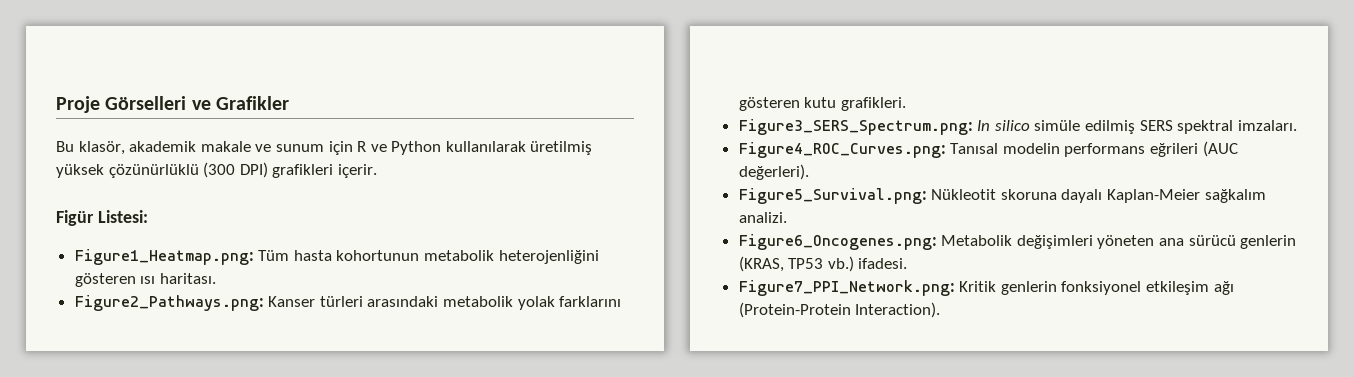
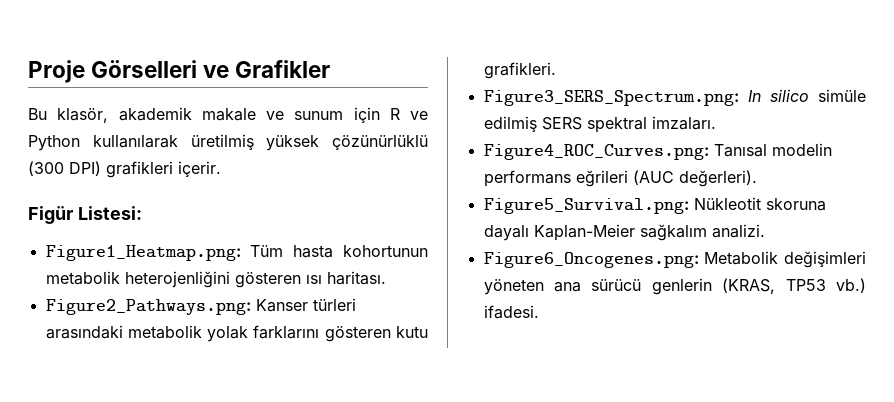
- Figure7_PPI_Network.png: Kritik genlerin fonksiyonel etkileşim ağı (Protein-Protein Interaction).

